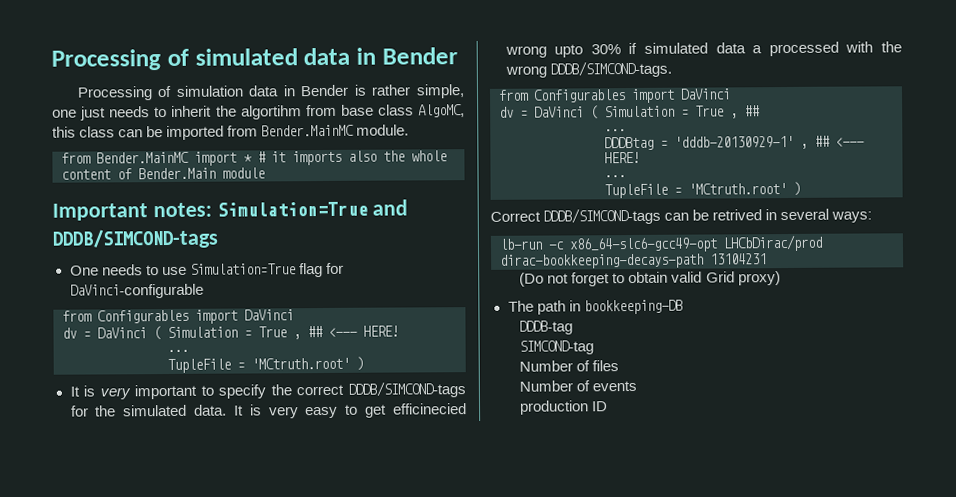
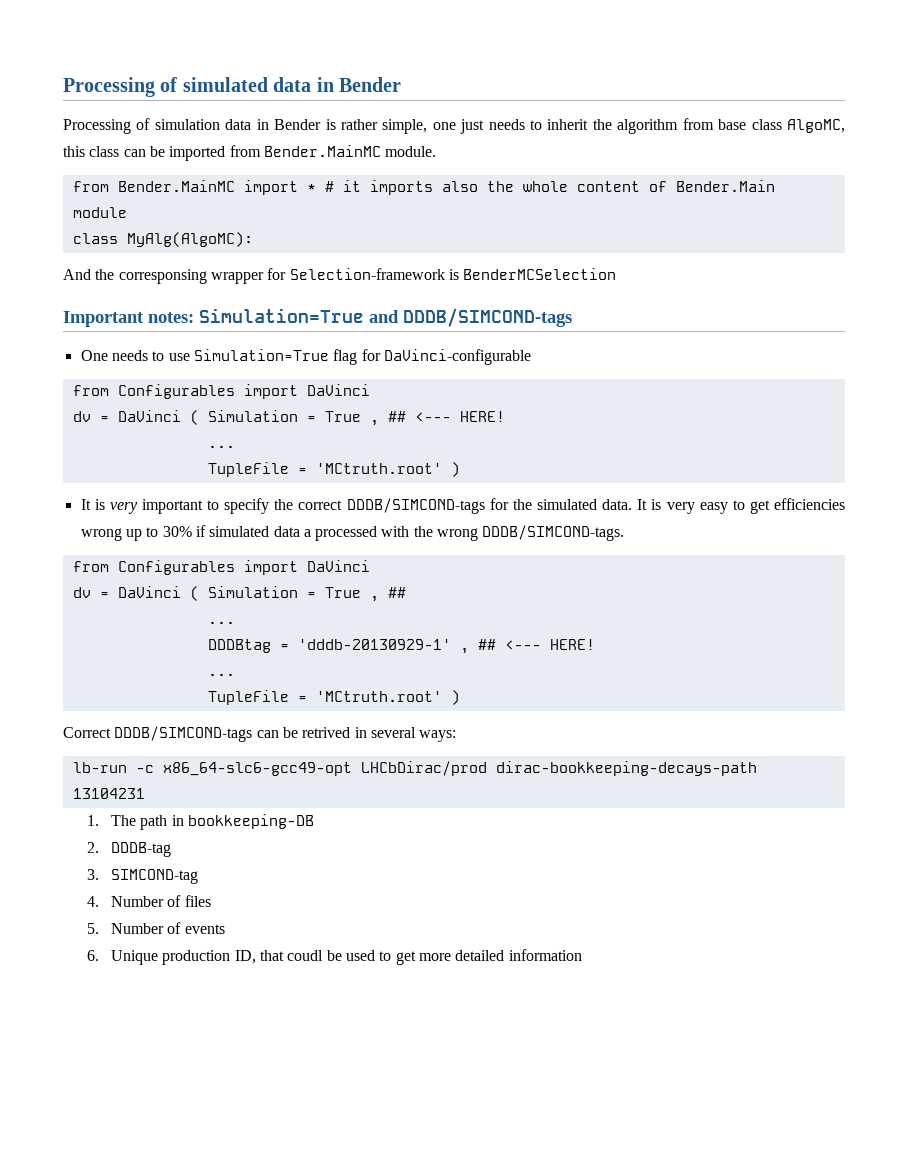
- Processing of simulation data in Bender is rather simple, one just needs to inherit the algortihm from base class AlgoMC, this class can be imported from Bender.MainMC module.
+ Processing of simulation data in Bender is rather simple, one just needs to inherit the algorithm from base class AlgoMC, this class can be imported from Bender.MainMC module.
+ class MyAlg(AlgoMC):
+ And the corresponsing wrapper for Selection-framework is BenderMCSelection
- It is very easy to get efficinecied wrong upto 30% if simulated data a processed with the wrong DDDB/SIMCOND-tags.
+ It is very easy to get efficiencies wrong up to 30% if simulated data a processed with the wrong DDDB/SIMCOND-tags.
- (Do not forget to obtain valid Grid proxy)
- The path in bookkeeping-DB
+ 1. The path in bookkeeping-DB
- DDDB-tag
+ 2. DDDB-tag
- SIMCOND-tag
+ 3. SIMCOND-tag
- Number of files
+ 4. Number of files
- Number of events
+ 5. Number of events
- production ID
+ 6. Unique production ID, that coudl be used to get more detailed information

